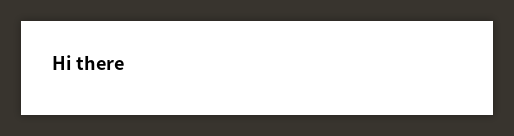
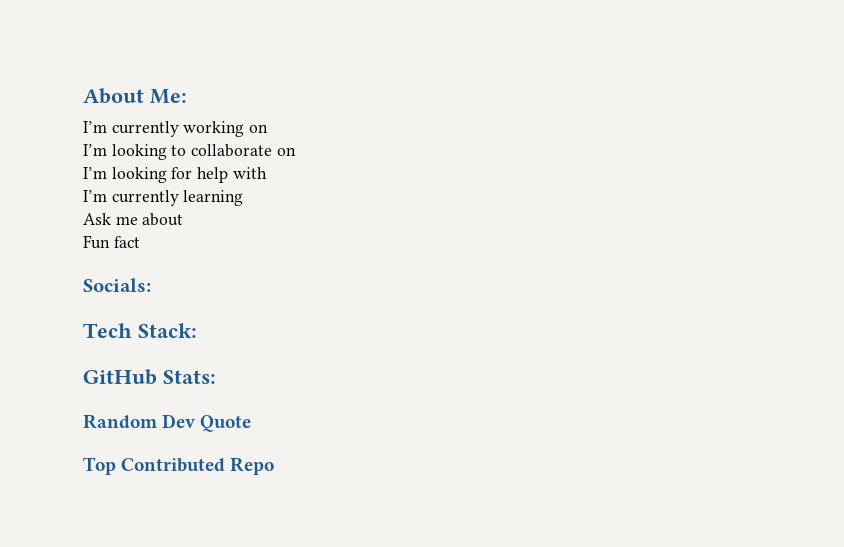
- Hi there
+ About Me:
+ I’m currently working on
+ I’m looking to collaborate on
+ I’m looking for help with
+ I’m currently learning
+ Ask me about
+ Fun fact
+ Socials:
+ Tech Stack:
+ GitHub Stats:
+ Random Dev Quote
+ Top Contributed Repo

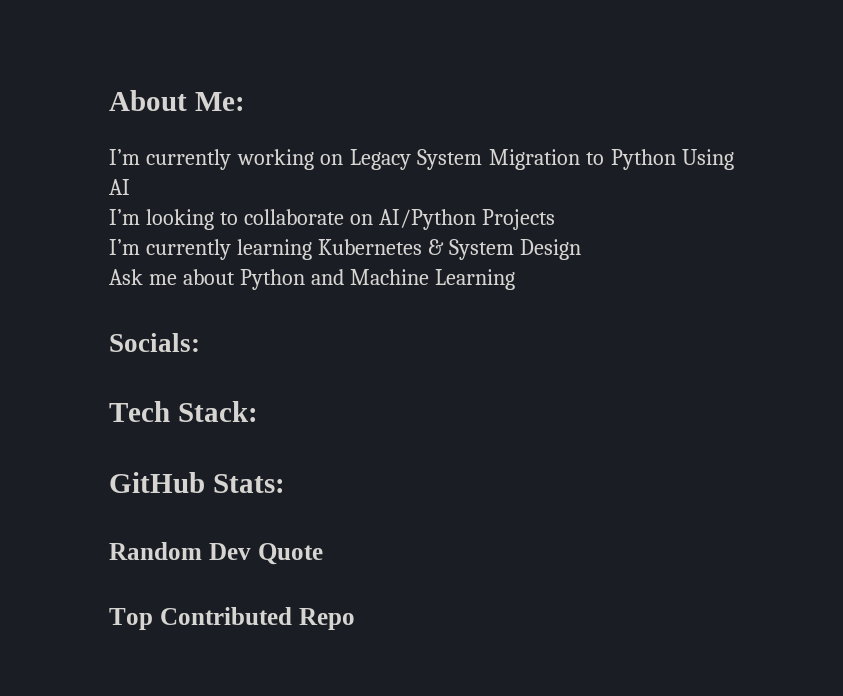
- I’m currently working on
+ I’m currently working on Legacy System Migration to Python Using AI
- I’m looking to collaborate on
- I’m looking for help with
+ I’m looking to collaborate on AI/Python Projects
- I’m currently learning
+ I’m currently learning Kubernetes & System Design
- Ask me about
- Fun fact
+ Ask me about Python and Machine Learning

